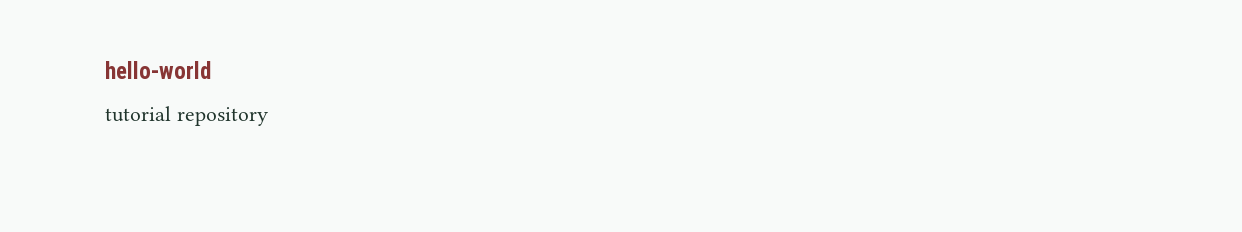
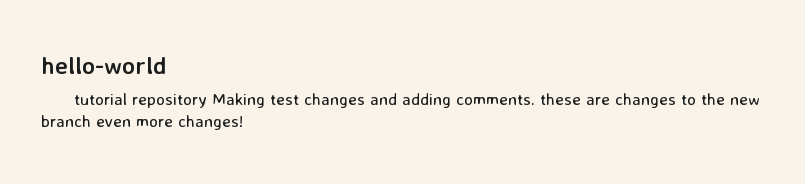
- tutorial repository
+ tutorial repository Making test changes and adding comments. these are changes to the new branch even more changes!

